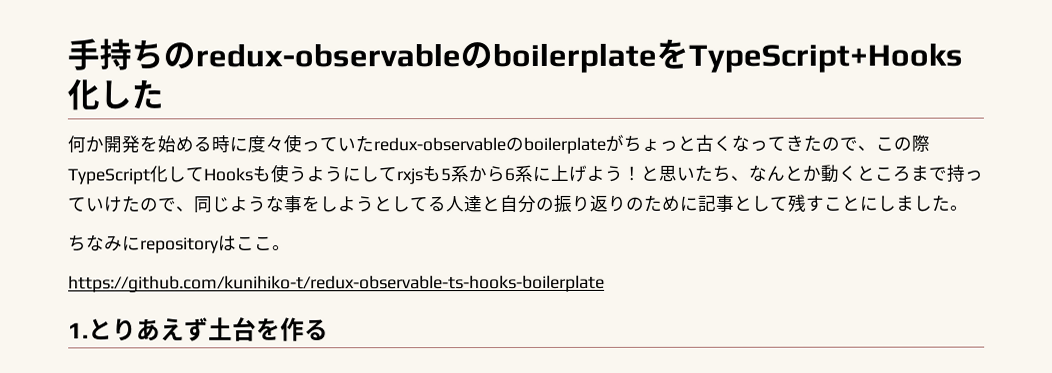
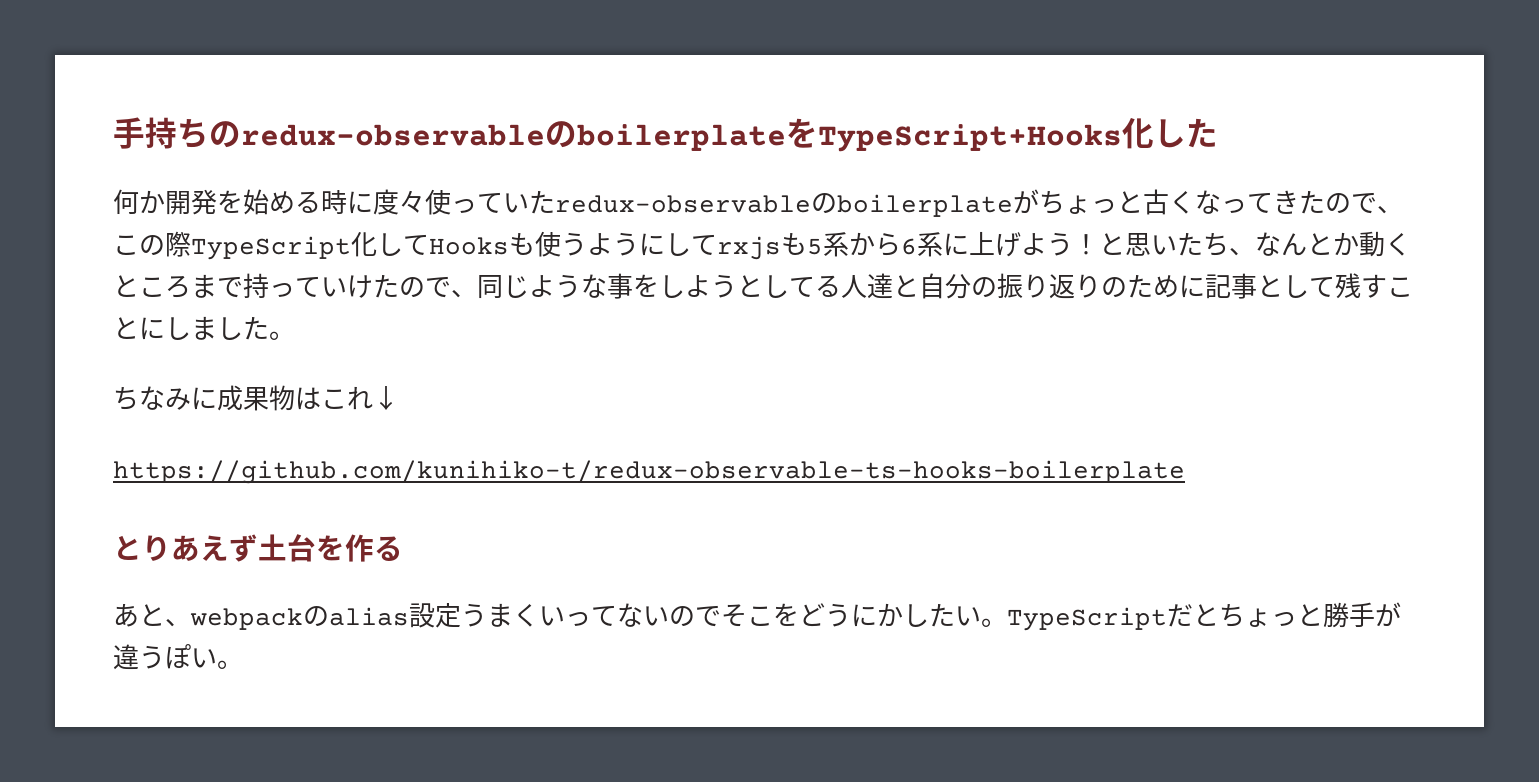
- ちなみにrepositoryはここ。
+ ちなみに成果物はこれ↓
- 1.とりあえず土台を作る
+ とりあえず土台を作る
+ あと、webpackのalias設定うまくいってないのでそこをどうにかしたい。TypeScriptだとちょっと勝手が違うぽい。

